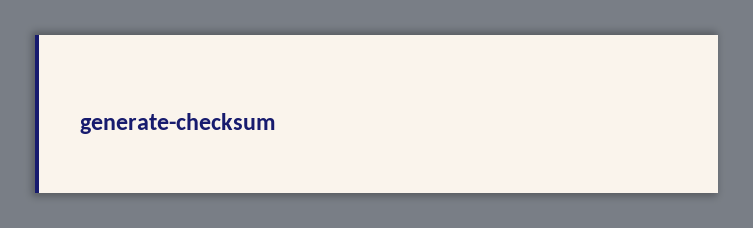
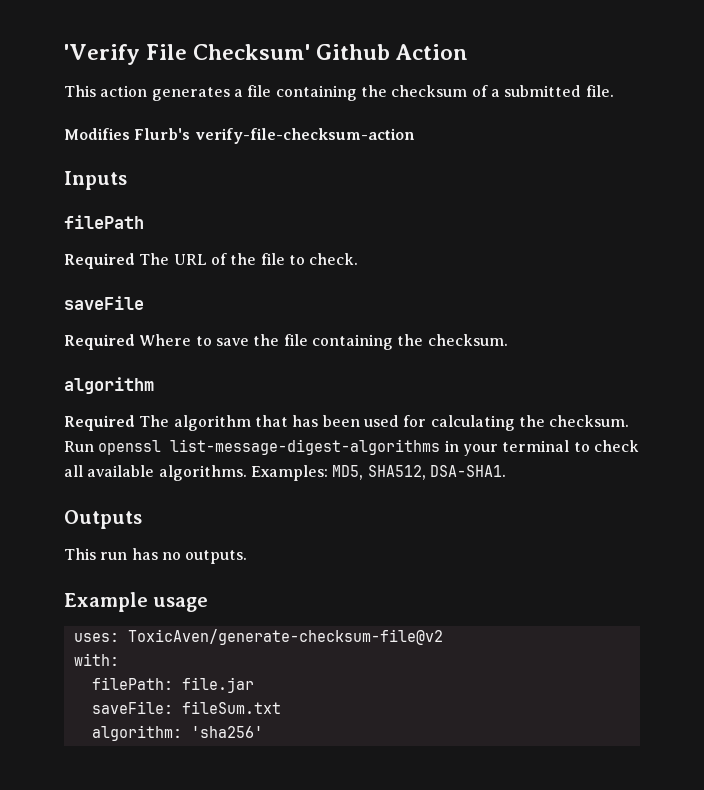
- generate-checksum
+ 'Verify File Checksum' Github Action
+ This action generates a file containing the checksum of a submitted file.
+ Modifies Flurb's verify-file-checksum-action
+ Inputs
+ filePath
+ Required The URL of the file to check.
+ saveFile
+ Required Where to save the file containing the checksum.
+ algorithm
+ Required The algorithm that has been used for calculating the checksum. Run openssl list-message-digest-algorithms in your terminal to check all available algorithms. Examples: MD5, SHA512, DSA-SHA1.
+ Outputs
+ This run has no outputs.
+ Example usage
+ uses: ToxicAven/generate-checksum-file@v2
+ with:
+ filePath: file.jar
+ saveFile: fileSum.txt
+ algorithm: 'sha256'

